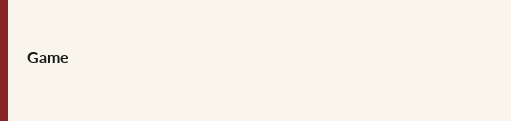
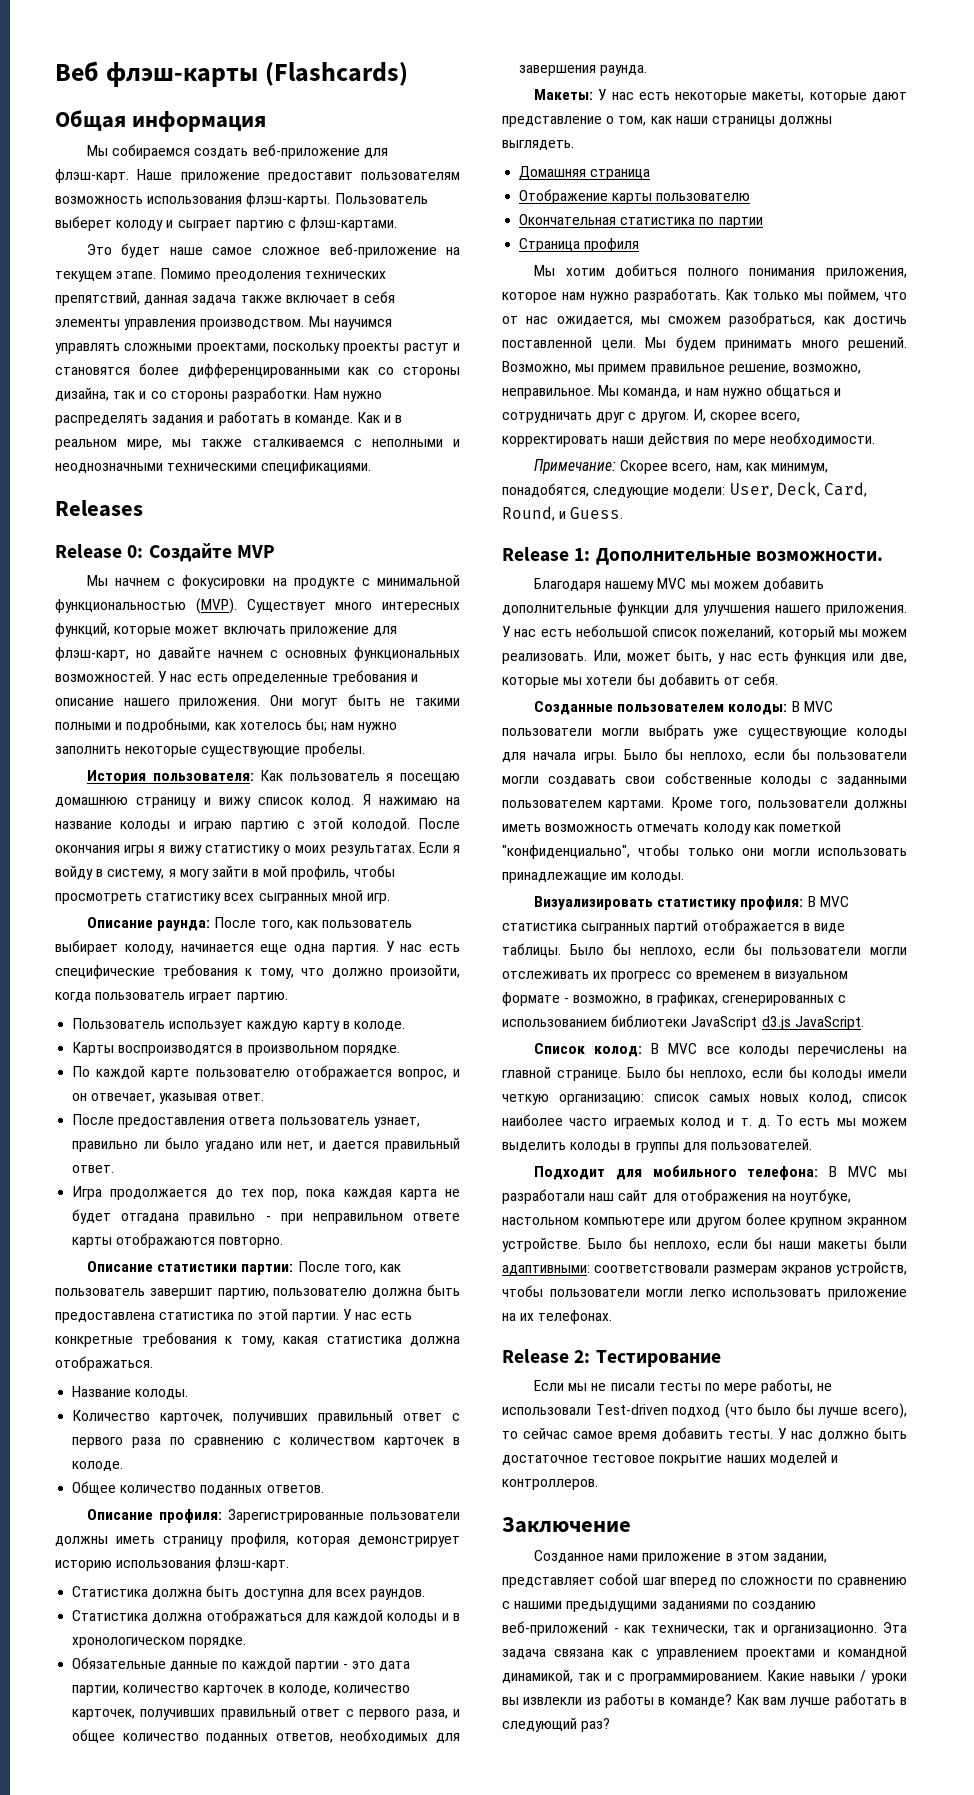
- Game
+ Веб флэш-карты (Flashcards)
+ Общая информация
+ Мы собираемся создать веб-приложение для флэш-карт. Наше приложение предоставит пользователям возможность использования флэш-карты. Пользователь выберет колоду и сыграет партию с флэш-картами.
+ Это будет наше самое сложное веб-приложение на текущем этапе. Помимо преодоления технических препятствий, данная задача также включает в себя элементы управления производством. Мы научимся управлять сложными проектами, поскольку проекты растут и становятся более дифференцированными как со стороны дизайна, так и со стороны разработки. Нам нужно распределять задания и работать в команде. Как и в реальном мире, мы также сталкиваемся с неполными и неоднозначными техническими спецификациями.
+ Releases
+ Release 0: Создайте MVP
+ Мы начнем с фокусировки на продукте с минимальной функциональностью (MVP). Существует много интересных функций, которые может включать приложение для флэш-карт, но давайте начнем с основных функциональных возможностей. У нас есть определенные требования и описание нашего приложения. Они могут быть не такими полными и подробными, как хотелось бы; нам нужно заполнить некоторые существующие пробелы.
+ История пользователя: Как пользователь я посещаю домашнюю страницу и вижу список колод. Я нажимаю на название колоды и играю партию с этой колодой. После окончания игры я вижу статистику о моих результатах. Если я войду в систему, я могу зайти в мой профиль, чтобы просмотреть статистику всех сыгранных мной игр.
+ Описание раунда: После того, как пользователь выбирает колоду, начинается еще одна партия. У нас есть специфические требования к тому, что должно произойти, когда пользователь играет партию.
+ Пользователь использует каждую карту в колоде.
+ Карты воспроизводятся в произвольном порядке.
+ По каждой карте пользователю отображается вопрос, и он отвечает, указывая ответ.
+ После предоставления ответа пользователь узнает, правильно ли было угадано или нет, и дается правильный ответ.
+ Игра продолжается до тех пор, пока каждая карта не будет отгадана правильно - при неправильном ответе карты отображаются повторно.
+ Описание статистики партии: После того, как пользователь завершит партию, пользователю должна быть предоставлена статистика по этой партии. У нас есть конкретные требования к тому, какая статистика должна отображаться.
+ Название колоды.
+ Количество карточек, получивших правильный ответ с первого раза по сравнению с количеством карточек в колоде.
+ Общее количество поданных ответов.
+ Описание профиля: Зарегистрированные пользователи должны иметь страницу профиля, которая демонстрирует историю использования флэш-карт.
+ Статистика должна быть доступна для всех раундов.
+ Статистика должна отображаться для каждой колоды и в хронологическом порядке.
+ Обязательные данные по каждой партии - это дата партии, количество карточек в колоде, количество карточек, получивших правильный ответ с первого раза, и общее количество поданных ответов, необходимых для завершения раунда.
+ Макеты: У нас есть некоторые макеты, которые дают представление о том, как наши страницы должны выглядеть.
+ Домашняя страница
+ Отображение карты пользователю
+ Окончательная статистика по партии
+ Страница профиля
+ Мы хотим добиться полного понимания приложения, которое нам нужно разработать. Как только мы поймем, что от нас ожидается, мы сможем разобраться, как достичь поставленной цели. Мы будем принимать много решений. Возможно, мы примем правильное решение, возможно, неправильное. Мы команда, и нам нужно общаться и сотрудничать друг с другом. И, скорее всего, корректировать наши действия по мере необходимости.
+ Примечание: Скорее всего, нам, как минимум, понадобятся, следующие модели: User, Deck, Card, Round, и Guess.
+ Release 1: Дополнительные возможности.
+ Благодаря нашему MVC мы можем добавить дополнительные функции для улучшения нашего приложения. У нас есть небольшой список пожеланий, который мы можем реализовать. Или, может быть, у нас есть функция или две, которые мы хотели бы добавить от себя.
+ Созданные пользователем колоды: В MVC пользователи могли выбрать уже существующие колоды для начала игры. Было бы неплохо, если бы пользователи могли создавать свои собственные колоды с заданными пользователем картами. Кроме того, пользователи должны иметь возможность отмечать колоду как пометкой "конфиденциально", чтобы только они могли использовать принадлежащие им колоды.
+ Визуализировать статистику профиля: В MVC статистика сыгранных партий отображается в виде таблицы. Было бы неплохо, если бы пользователи могли отслеживать их прогресс со временем в визуальном формате - возможно, в графиках, сгенерированных с использованием библиотеки JavaScript d3.js JavaScript.
+ Список колод: В MVC все колоды перечислены на главной странице. Было бы неплохо, если бы колоды имели четкую организацию: список самых новых колод, список наиболее часто играемых колод и т. д. То есть мы можем выделить колоды в группы для пользователей.
+ Подходит для мобильного телефона: В MVC мы разработали наш сайт для отображения на ноутбуке, настольном компьютере или другом более крупном экранном устройстве. Было бы неплохо, если бы наши макеты были адаптивными: соответствовали размерам экранов устройств, чтобы пользователи могли легко использовать приложение на их телефонах.
+ Release 2: Тестирование
+ Если мы не писали тесты по мере работы, не использовали Test-driven подход (что было бы лучше всего), то сейчас самое время добавить тесты. У нас должно быть достаточное тестовое покрытие наших моделей и контроллеров.
+ Заключение
+ Созданное нами приложение в этом задании, представляет собой шаг вперед по сложности по сравнению с нашими предыдущими заданиями по созданию веб-приложений - как технически, так и организационно. Эта задача связана как с управлением проектами и командной динамикой, так и с программированием. Какие навыки / уроки вы извлекли из работы в команде? Как вам лучше работать в следующий раз?

